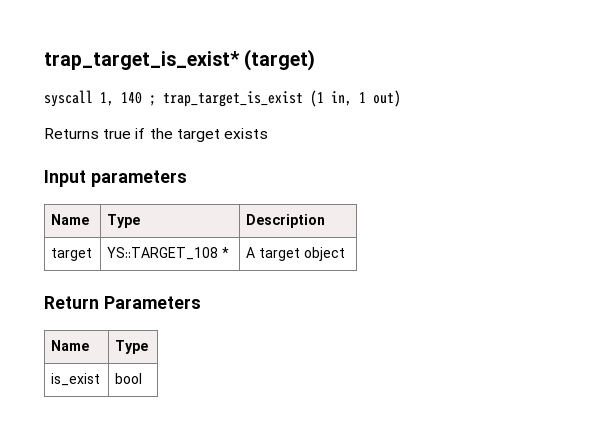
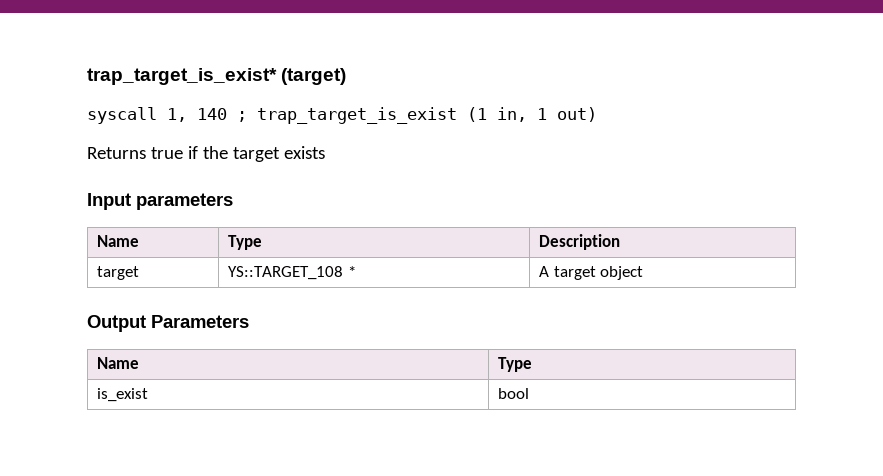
- Return Parameters
+ Output Parameters

